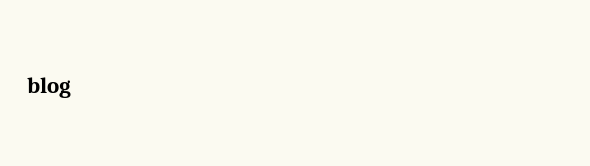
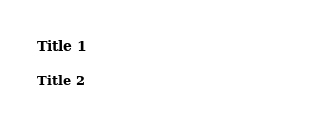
- blog
+ Title 1
+ Title 2

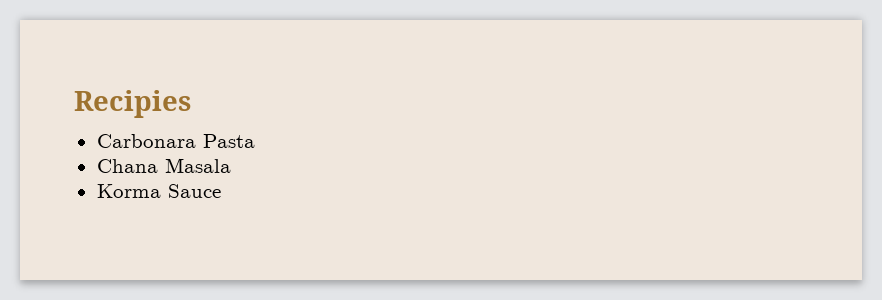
- Title 1
- Title 2
+ Recipies
+ Carbonara Pasta
+ Chana Masala
+ Korma Sauce

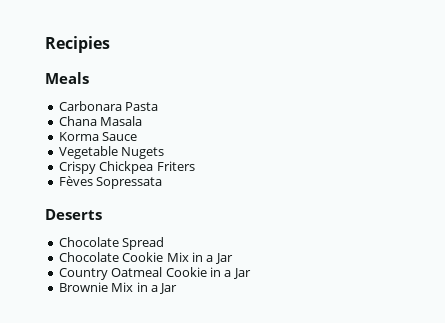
+ Meals
+ Vegetable Nugets
+ Crispy Chickpea Friters
+ Fèves Sopressata
+ Deserts
+ Chocolate Spread
+ Chocolate Cookie Mix in a Jar
+ Country Oatmeal Cookie in a Jar
+ Brownie Mix in a Jar

